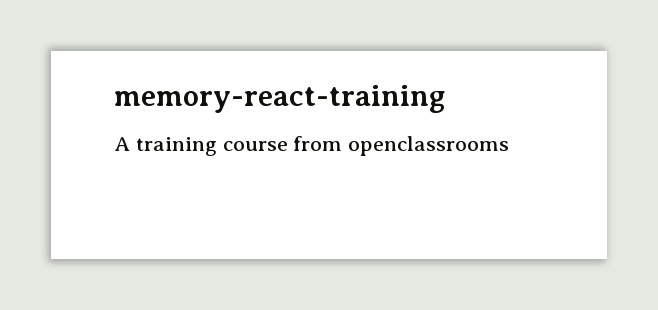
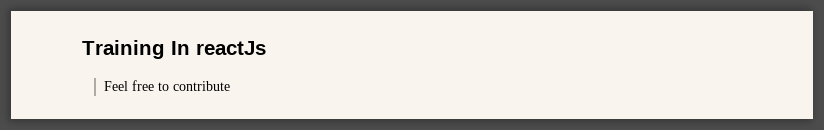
- memory-react-training
- A training course from openclassrooms
+ Training In reactJs
+ Feel free to contribute

